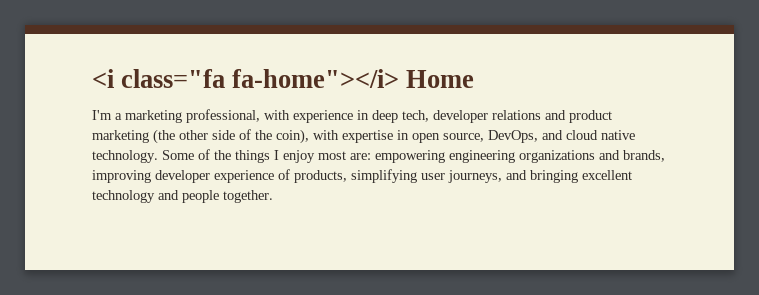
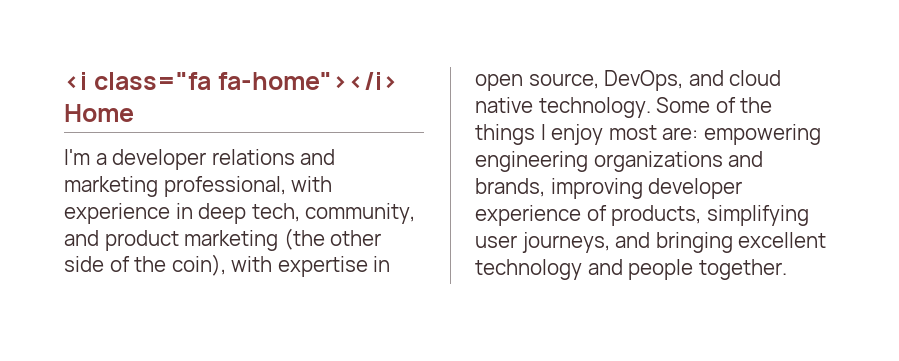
- I'm a marketing professional, with experience in deep tech, developer relations and product marketing (the other side of the coin), with expertise in open source, DevOps, and cloud native technology.
+ I'm a developer relations and marketing professional, with experience in deep tech, community, and product marketing (the other side of the coin), with expertise in open source, DevOps, and cloud native technology.

